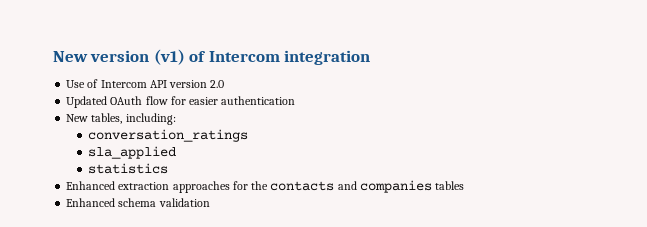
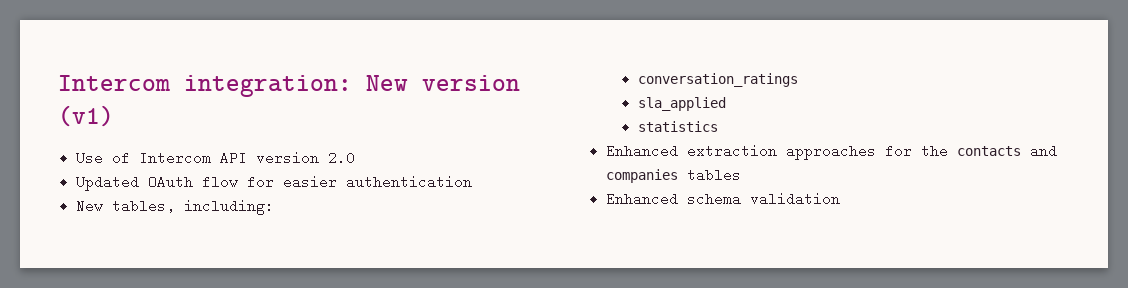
- New version (v1) of Intercom integration
+ Intercom integration: New version (v1)

